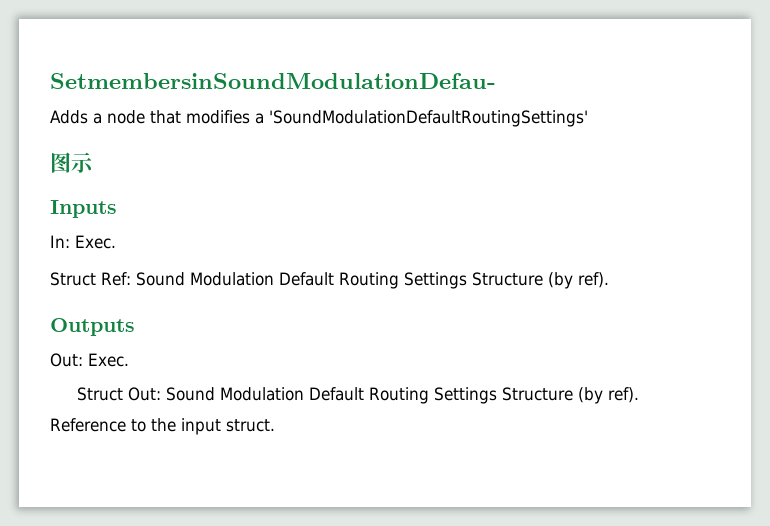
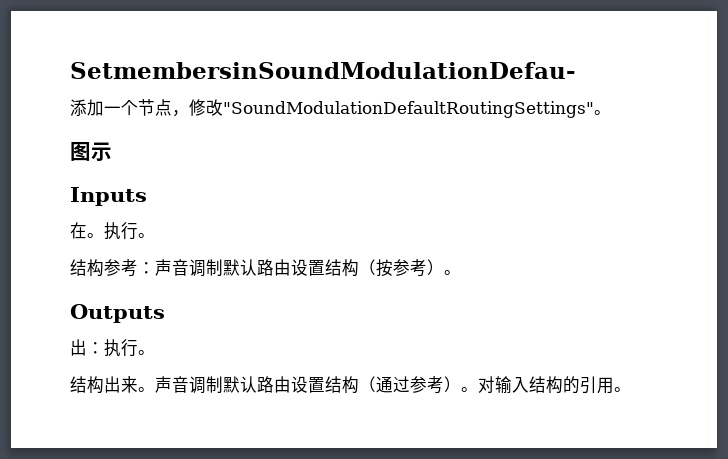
- Adds a node that modifies a 'SoundModulationDefaultRoutingSettings'
+ 添加一个节点，修改"SoundModulationDefaultRoutingSettings"。
  图示
  Inputs
- In: Exec.
- Struct Ref: Sound Modulation Default Routing Settings Structure (by ref).
+ 在。执行。
+ 结构参考：声音调制默认路由设置结构（按参考）。
  Outputs
- Out: Exec.
- Struct Out: Sound Modulation Default Routing Settings Structure (by ref). Reference to the input struct.
+ 出：执行。
+ 结构出来。声音调制默认路由设置结构（通过参考）。对输入结构的引用。

